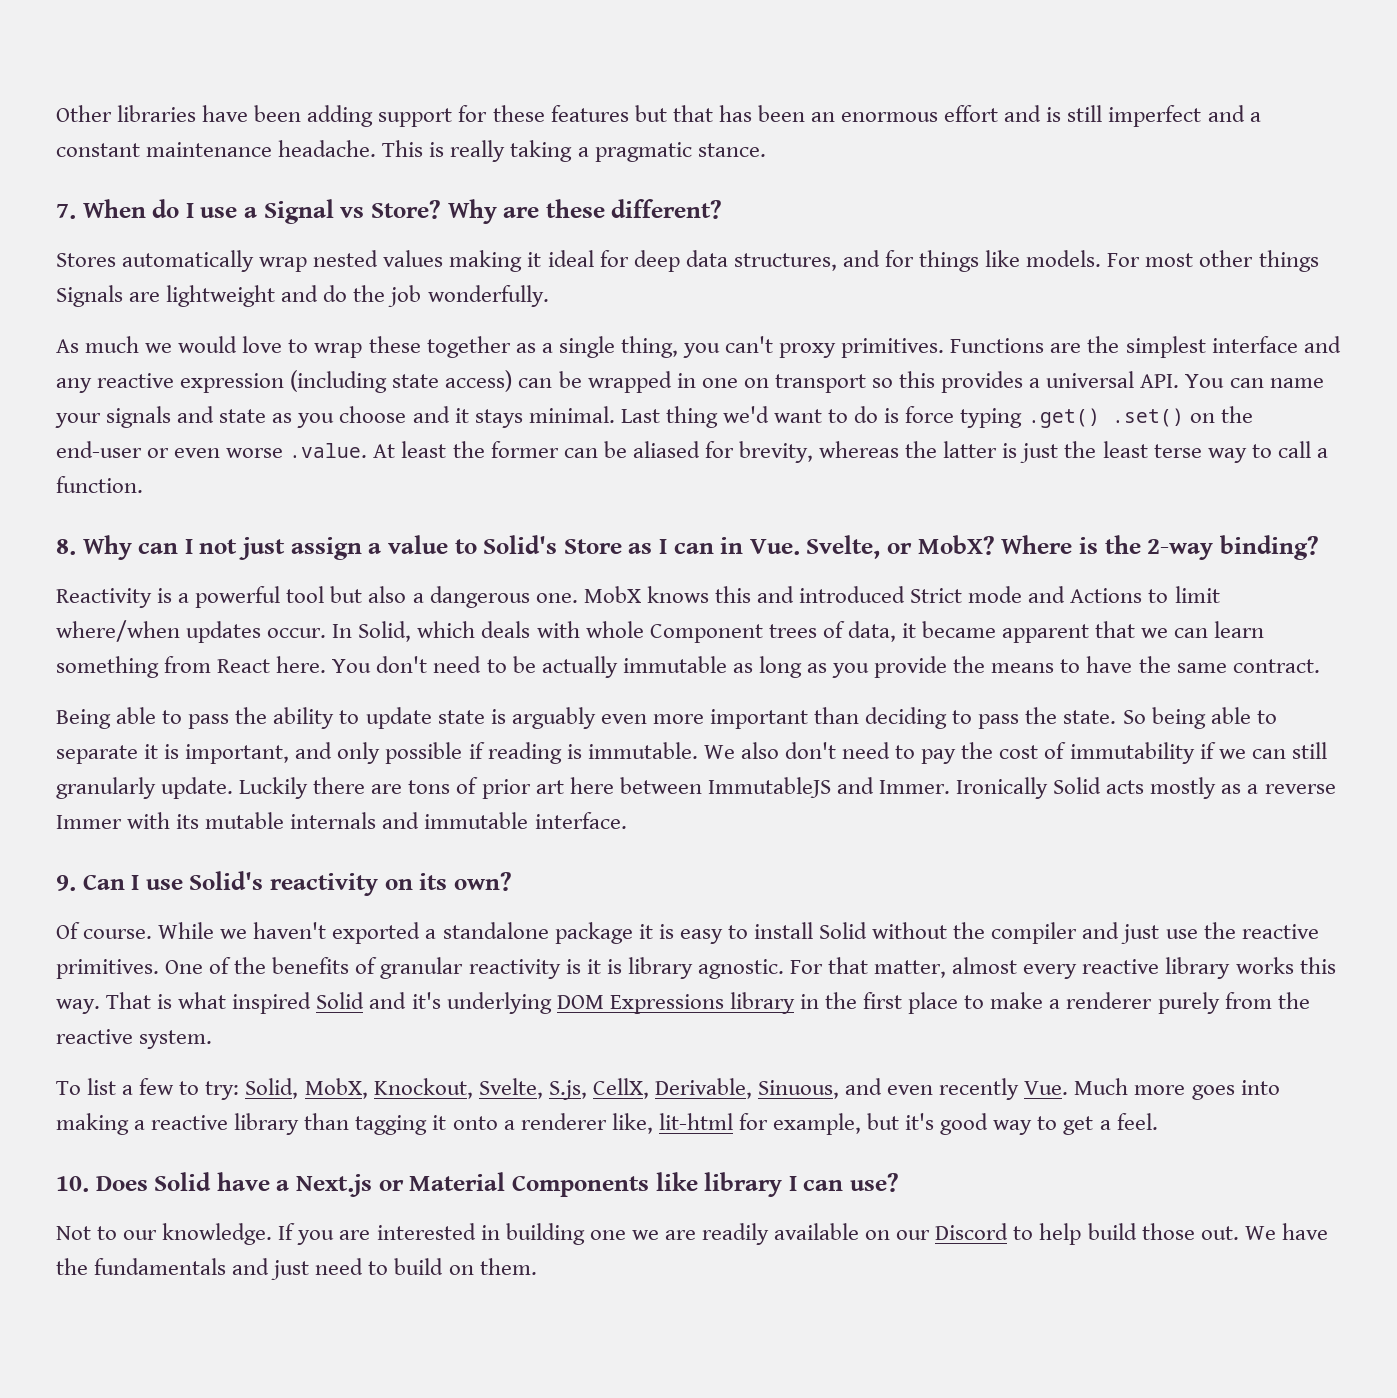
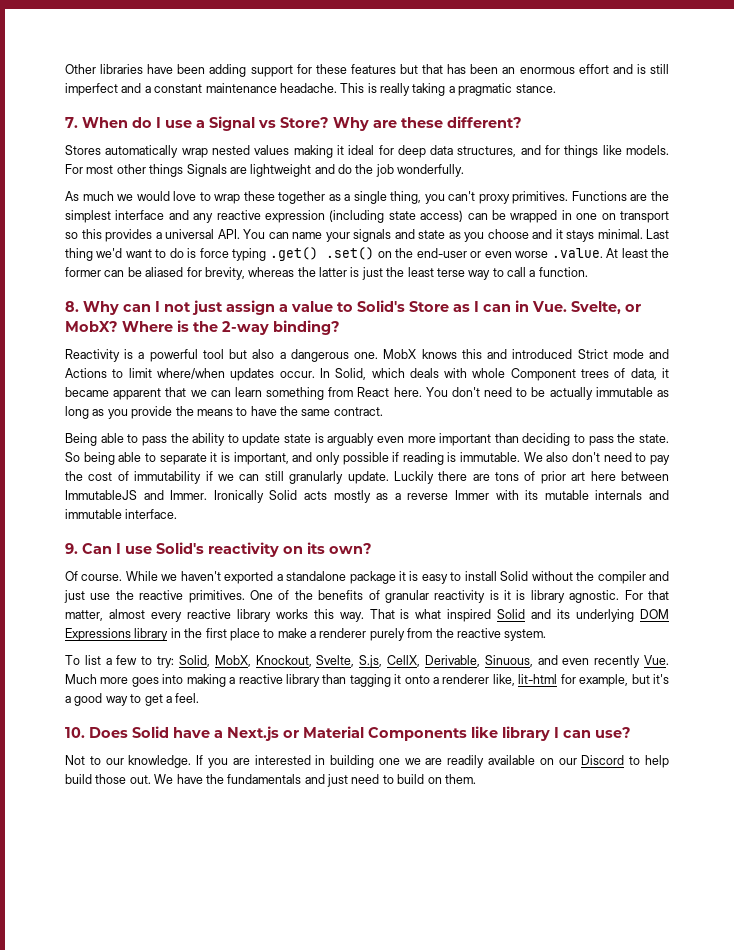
- That is what inspired Solid and it's underlying DOM Expressions library in the first place to make a renderer purely from the reactive system.
+ That is what inspired Solid and its underlying DOM Expressions library in the first place to make a renderer purely from the reactive system.
- To list a few to try: Solid, MobX, Knockout, Svelte, S.js, CellX, Derivable, Sinuous, and even recently Vue. Much more goes into making a reactive library than tagging it onto a renderer like, lit-html for example, but it's good way to get a feel.
+ To list a few to try: Solid, MobX, Knockout, Svelte, S.js, CellX, Derivable, Sinuous, and even recently Vue. Much more goes into making a reactive library than tagging it onto a renderer like, lit-html for example, but it's a good way to get a feel.

